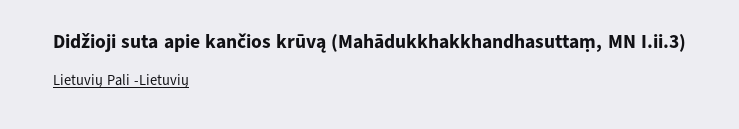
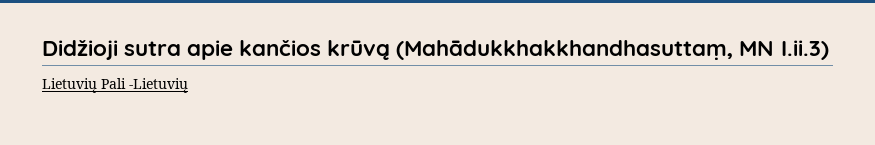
- Didžioji suta apie kančios krūvą (Mahādukkhakkhandhasuttaṃ, MN I.ii.3)
+ Didžioji sutra apie kančios krūvą (Mahādukkhakkhandhasuttaṃ, MN I.ii.3)

